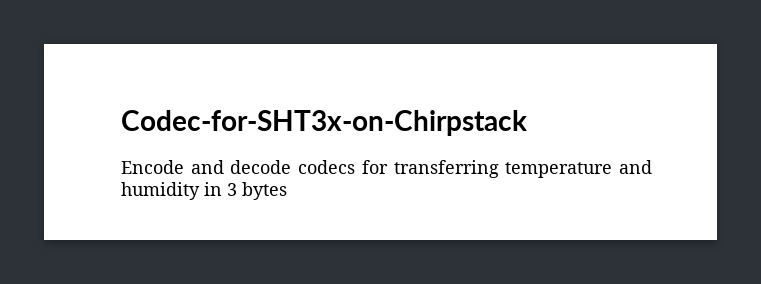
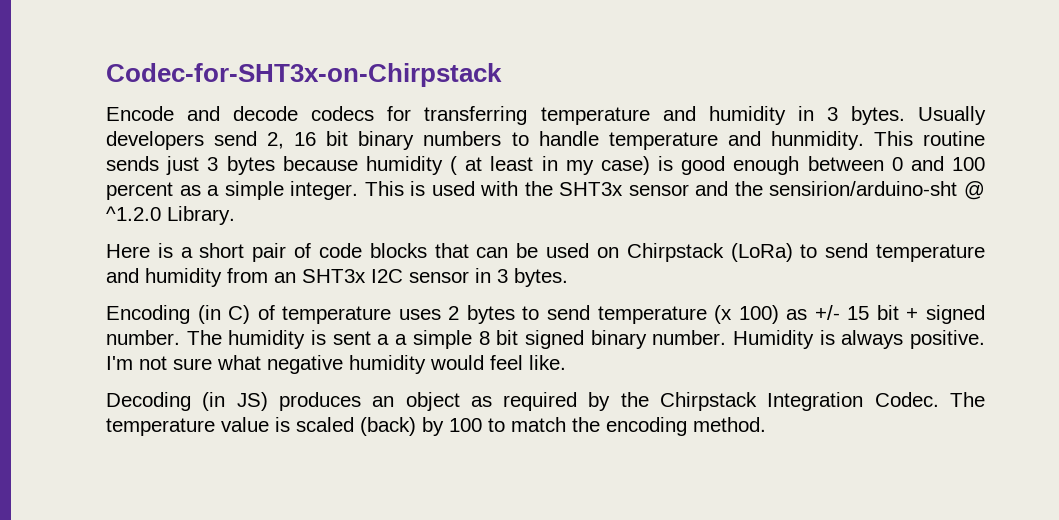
- Encode and decode codecs for transferring temperature and humidity in 3 bytes
+ Encode and decode codecs for transferring temperature and humidity in 3 bytes. Usually developers send 2, 16 bit binary numbers to handle temperature and hunmidity. This routine sends just 3 bytes because humidity ( at least in my case) is good enough between 0 and 100 percent as a simple integer. This is used with the SHT3x sensor and the sensirion/arduino-sht @ ^1.2.0 Library.
+ Here is a short pair of code blocks that can be used on Chirpstack (LoRa) to send temperature and humidity from an SHT3x I2C sensor in 3 bytes.
+ Encoding (in C) of temperature uses 2 bytes to send temperature (x 100) as +/- 15 bit + signed number. The humidity is sent a a simple 8 bit signed binary number. Humidity is always positive. I'm not sure what negative humidity would feel like.
+ Decoding (in JS) produces an object as required by the Chirpstack Integration Codec. The temperature value is scaled (back) by 100 to match the encoding method.

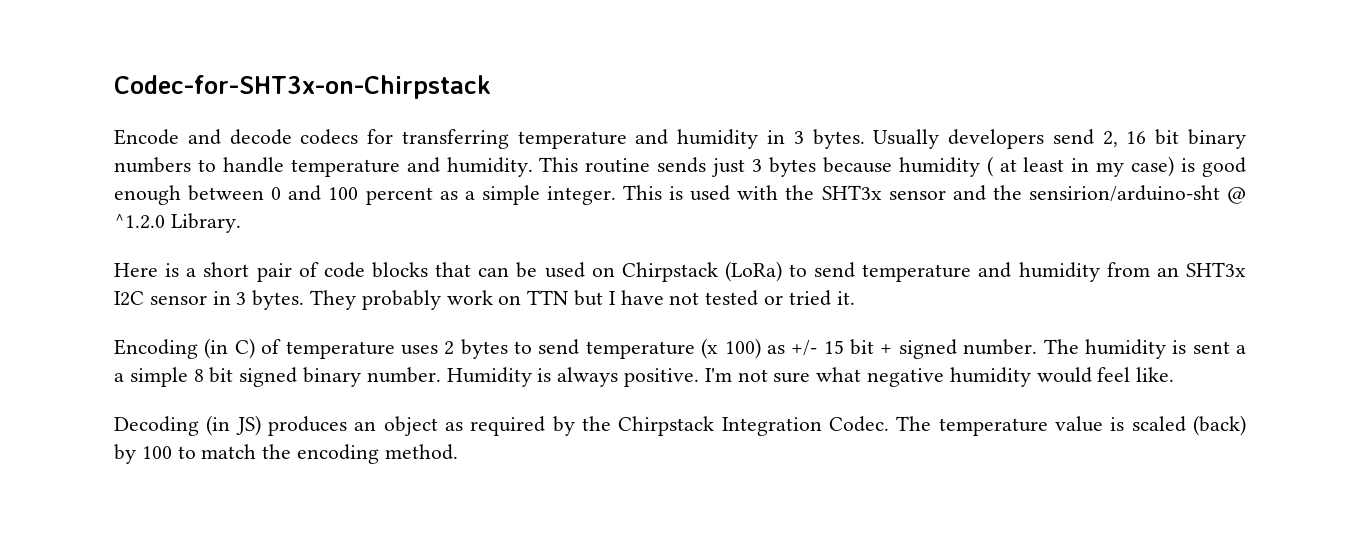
- Usually developers send 2, 16 bit binary numbers to handle temperature and hunmidity.
+ Usually developers send 2, 16 bit binary numbers to handle temperature and humidity.
+ They probably work on TTN but I have not tested or tried it.

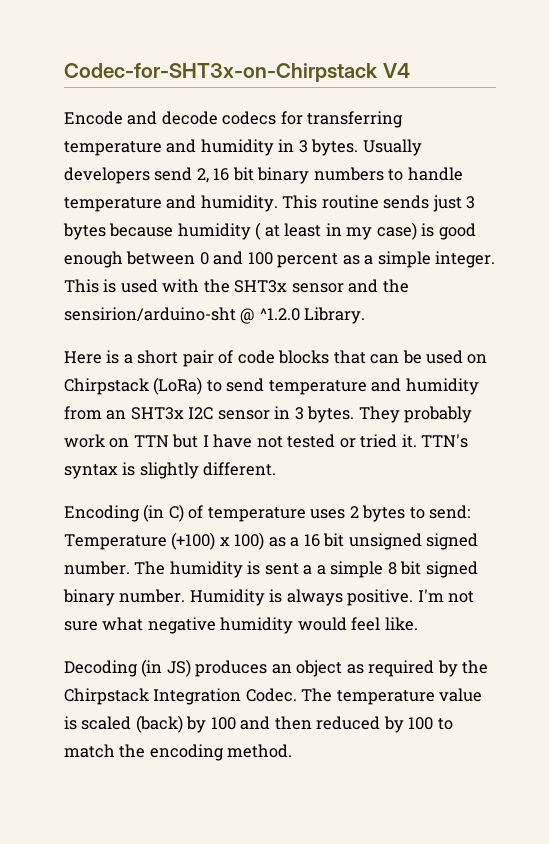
- Codec-for-SHT3x-on-Chirpstack
+ Codec-for-SHT3x-on-Chirpstack V4
+ TTN's syntax is slightly different.
- Encoding (in C) of temperature uses 2 bytes to send temperature (x 100) as +/- 15 bit + signed number.
+ Encoding (in C) of temperature uses 2 bytes to send: Temperature (+100) x 100) as a 16 bit unsigned signed number.
- The temperature value is scaled (back) by 100 to match the encoding method.
+ The temperature value is scaled (back) by 100 and then reduced by 100 to match the encoding method.

